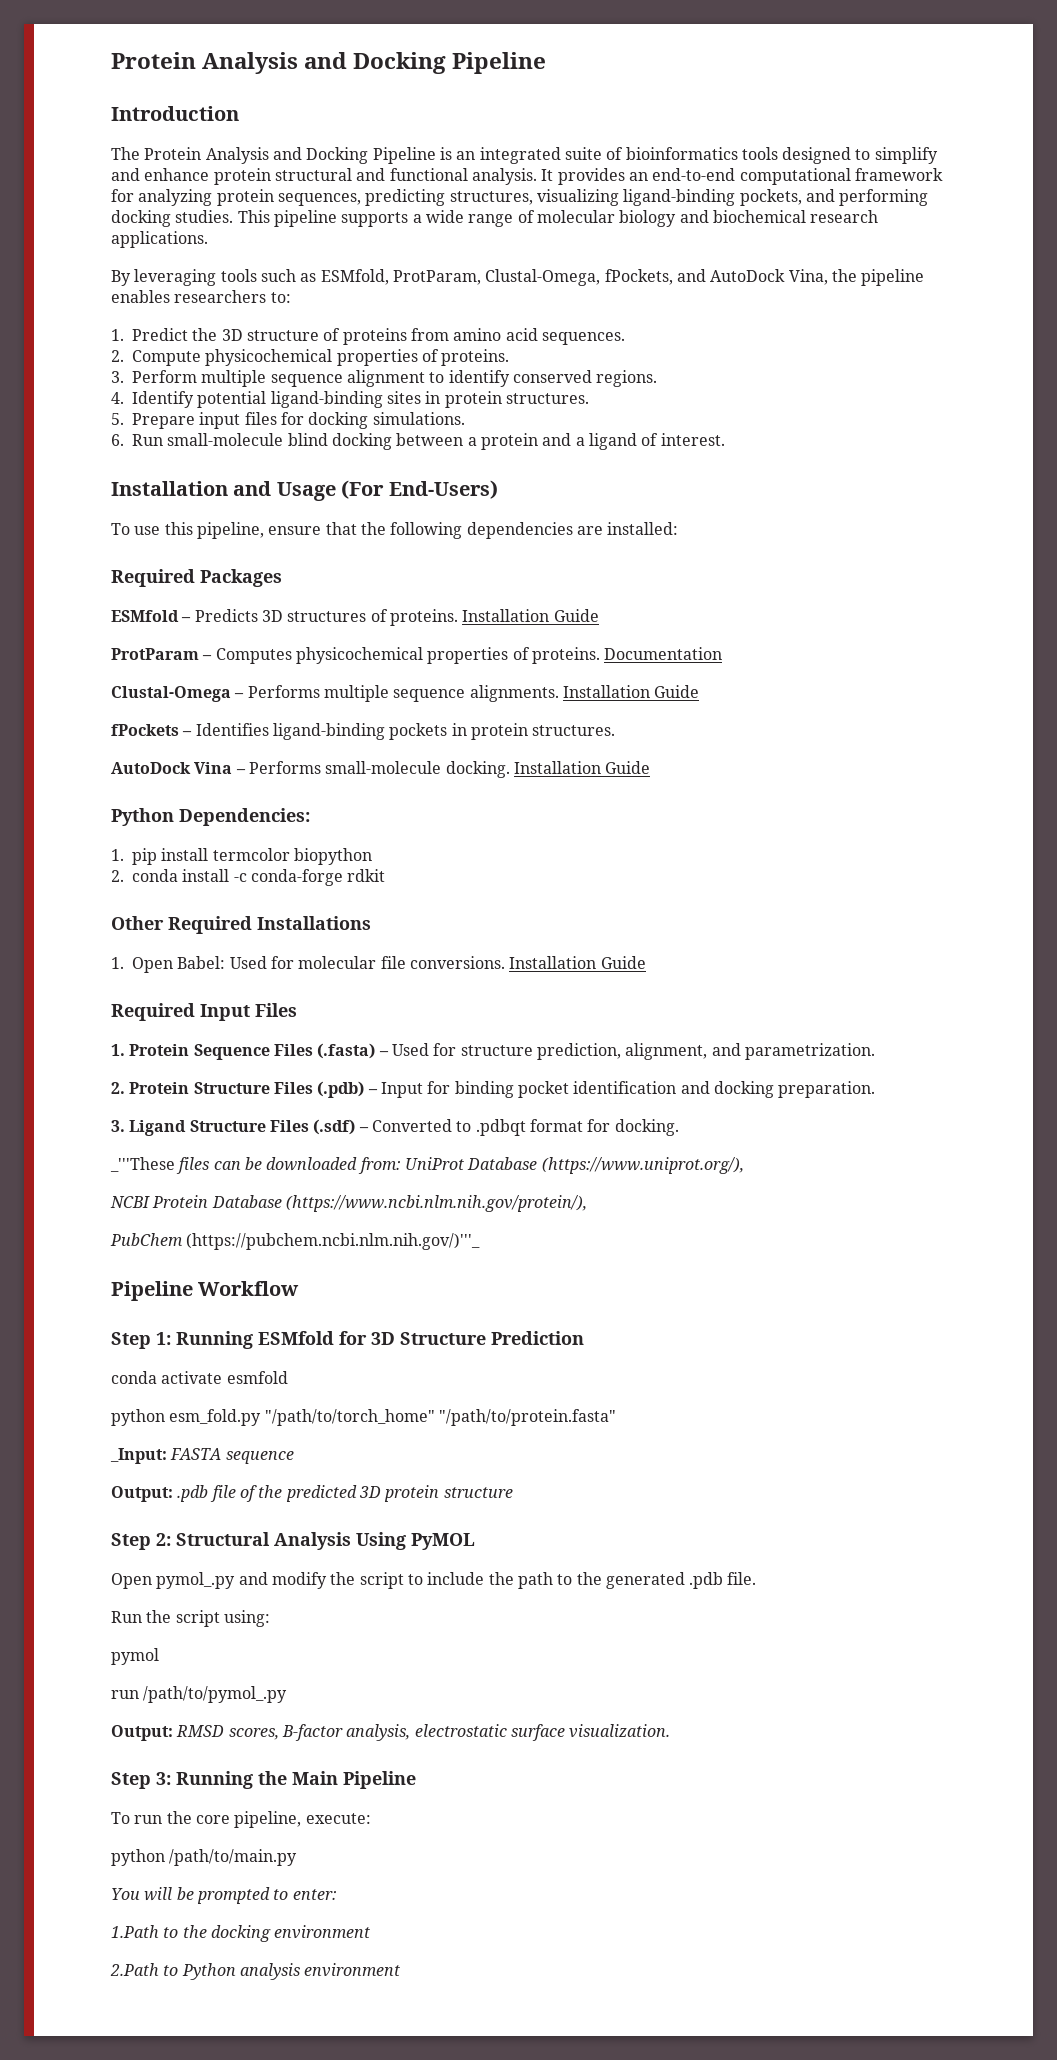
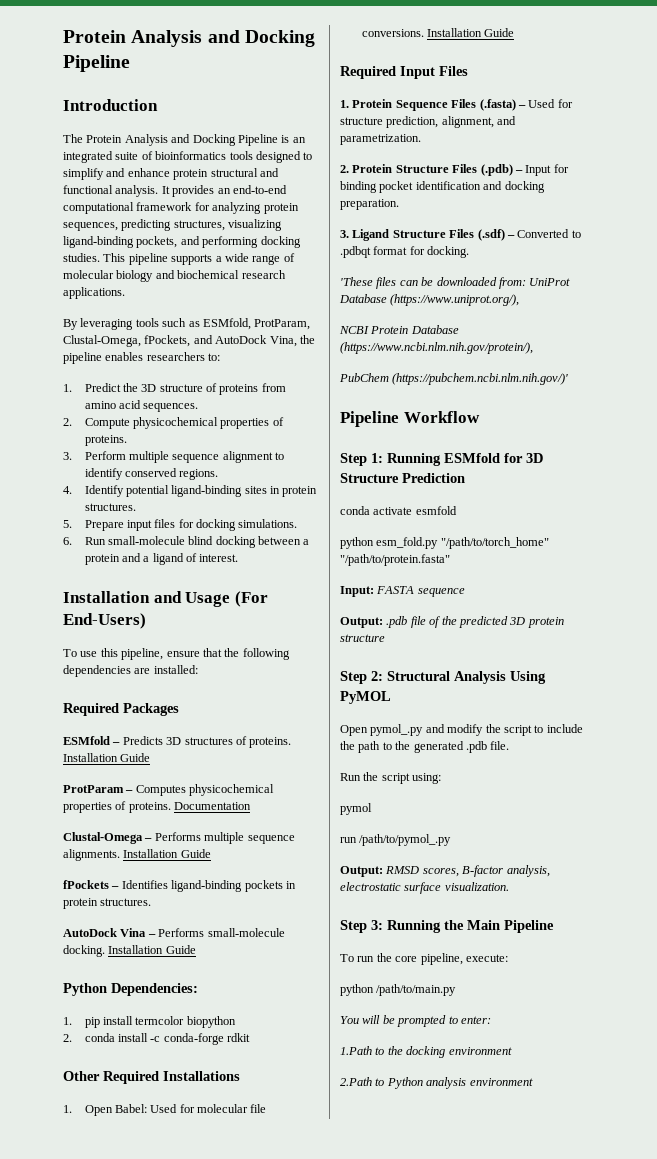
- _'''These files can be downloaded from: UniProt Database (https://www.uniprot.org/),
+ 'These files can be downloaded from: UniProt Database (https://www.uniprot.org/),
- PubChem (https://pubchem.ncbi.nlm.nih.gov/)'''_
+ PubChem (https://pubchem.ncbi.nlm.nih.gov/)'
- _Input: FASTA sequence
+ Input: FASTA sequence

